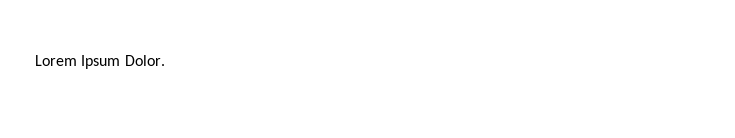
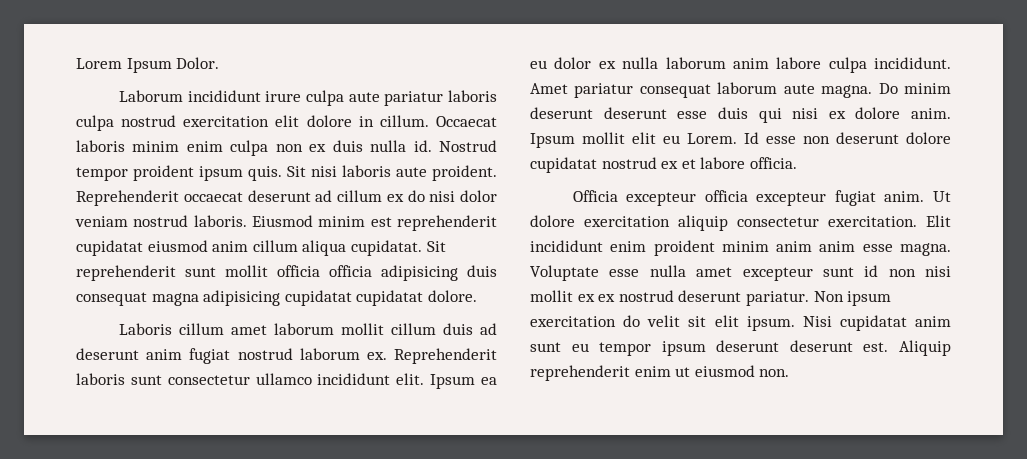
+ Laborum incididunt irure culpa aute pariatur laboris culpa nostrud exercitation elit dolore in cillum. Occaecat laboris minim enim culpa non ex duis nulla id. Nostrud tempor proident ipsum quis. Sit nisi laboris aute proident. Reprehenderit occaecat deserunt ad cillum ex do nisi dolor veniam nostrud laboris. Eiusmod minim est reprehenderit cupidatat eiusmod anim cillum aliqua cupidatat. Sit reprehenderit sunt mollit officia officia adipisicing duis consequat magna adipisicing cupidatat cupidatat dolore.
+ Laboris cillum amet laborum mollit cillum duis ad deserunt anim fugiat nostrud laborum ex. Reprehenderit laboris sunt consectetur ullamco incididunt elit. Ipsum ea eu dolor ex nulla laborum anim labore culpa incididunt. Amet pariatur consequat laborum aute magna. Do minim deserunt deserunt esse duis qui nisi ex dolore anim. Ipsum mollit elit eu Lorem. Id esse non deserunt dolore cupidatat nostrud ex et labore officia.
+ Officia excepteur officia excepteur fugiat anim. Ut dolore exercitation aliquip consectetur exercitation. Elit incididunt enim proident minim anim anim esse magna. Voluptate esse nulla amet excepteur sunt id non nisi mollit ex ex nostrud deserunt pariatur. Non ipsum exercitation do velit sit elit ipsum. Nisi cupidatat anim sunt eu tempor ipsum deserunt deserunt est. Aliquip reprehenderit enim ut eiusmod non.

